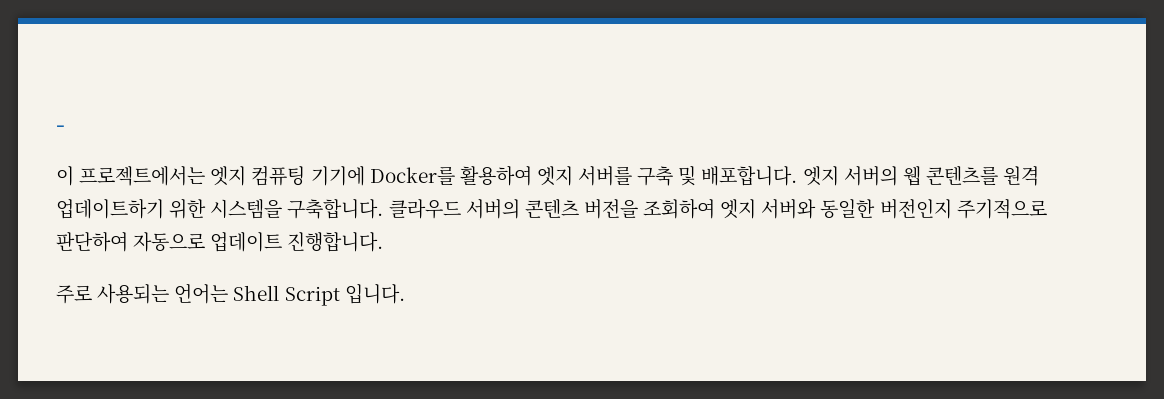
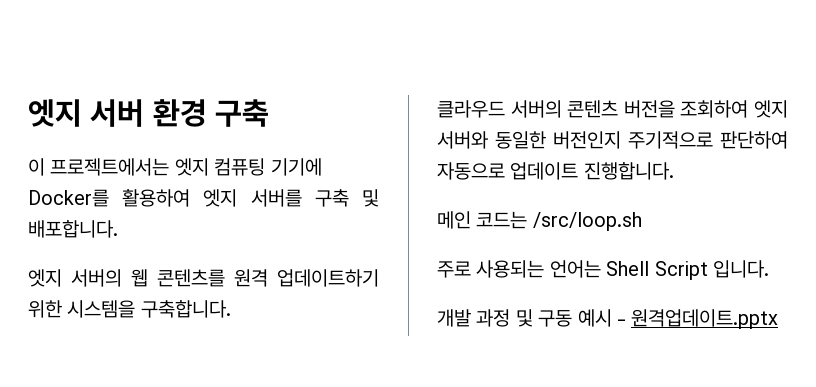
- -
+ 엣지 서버 환경 구축
- 이 프로젝트에서는 엣지 컴퓨팅 기기에 Docker를 활용하여 엣지 서버를 구축 및 배포합니다. 엣지 서버의 웹 콘텐츠를 원격 업데이트하기 위한 시스템을 구축합니다. 클라우드 서버의 콘텐츠 버전을 조회하여 엣지 서버와 동일한 버전인지 주기적으로 판단하여 자동으로 업데이트 진행합니다.
+ 이 프로젝트에서는 엣지 컴퓨팅 기기에 Docker를 활용하여 엣지 서버를 구축 및 배포합니다.
+ 엣지 서버의 웹 콘텐츠를 원격 업데이트하기 위한 시스템을 구축합니다.
+ 클라우드 서버의 콘텐츠 버전을 조회하여 엣지 서버와 동일한 버전인지 주기적으로 판단하여 자동으로 업데이트 진행합니다.
+ 메인 코드는 /src/loop.sh
+ 개발 과정 및 구동 예시 - 원격업데이트.pptx

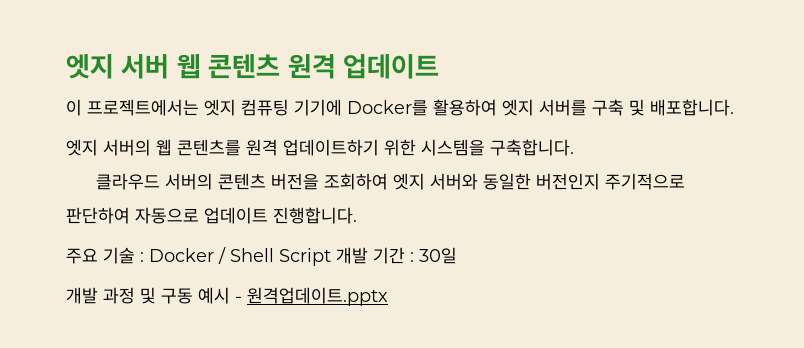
- 엣지 서버 환경 구축
+ 엣지 서버 웹 콘텐츠 원격 업데이트
- 메인 코드는 /src/loop.sh
- 주로 사용되는 언어는 Shell Script 입니다.
+ 주요 기술 : Docker / Shell Script 개발 기간 : 30일

